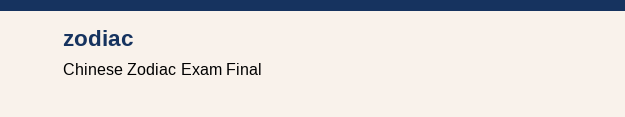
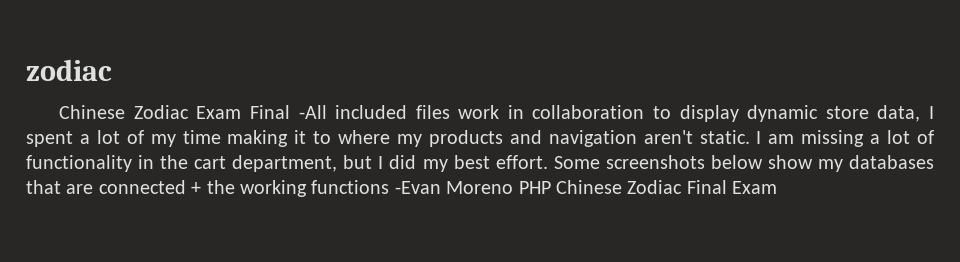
- Chinese Zodiac Exam Final
+ Chinese Zodiac Exam Final -All included files work in collaboration to display dynamic store data, I spent a lot of my time making it to where my products and navigation aren't static. I am missing a lot of functionality in the cart department, but I did my best effort. Some screenshots below show my databases that are connected + the working functions -Evan Moreno PHP Chinese Zodiac Final Exam

